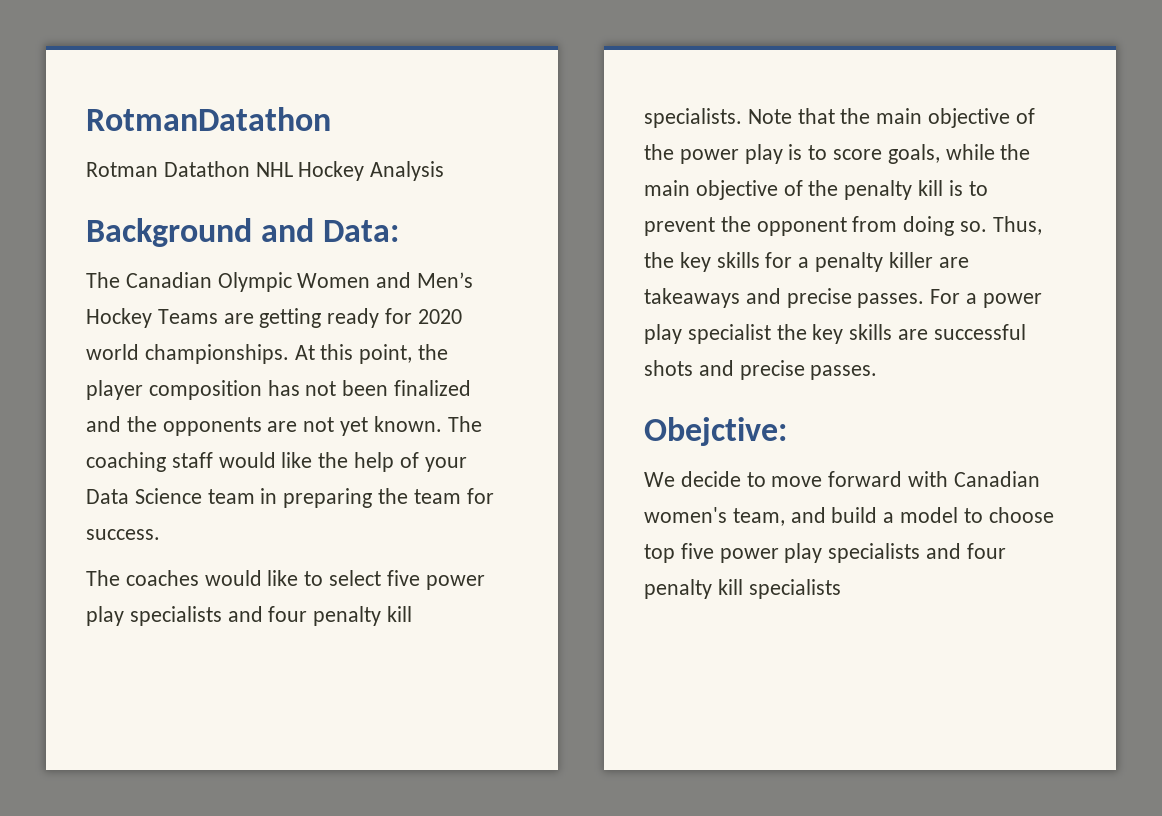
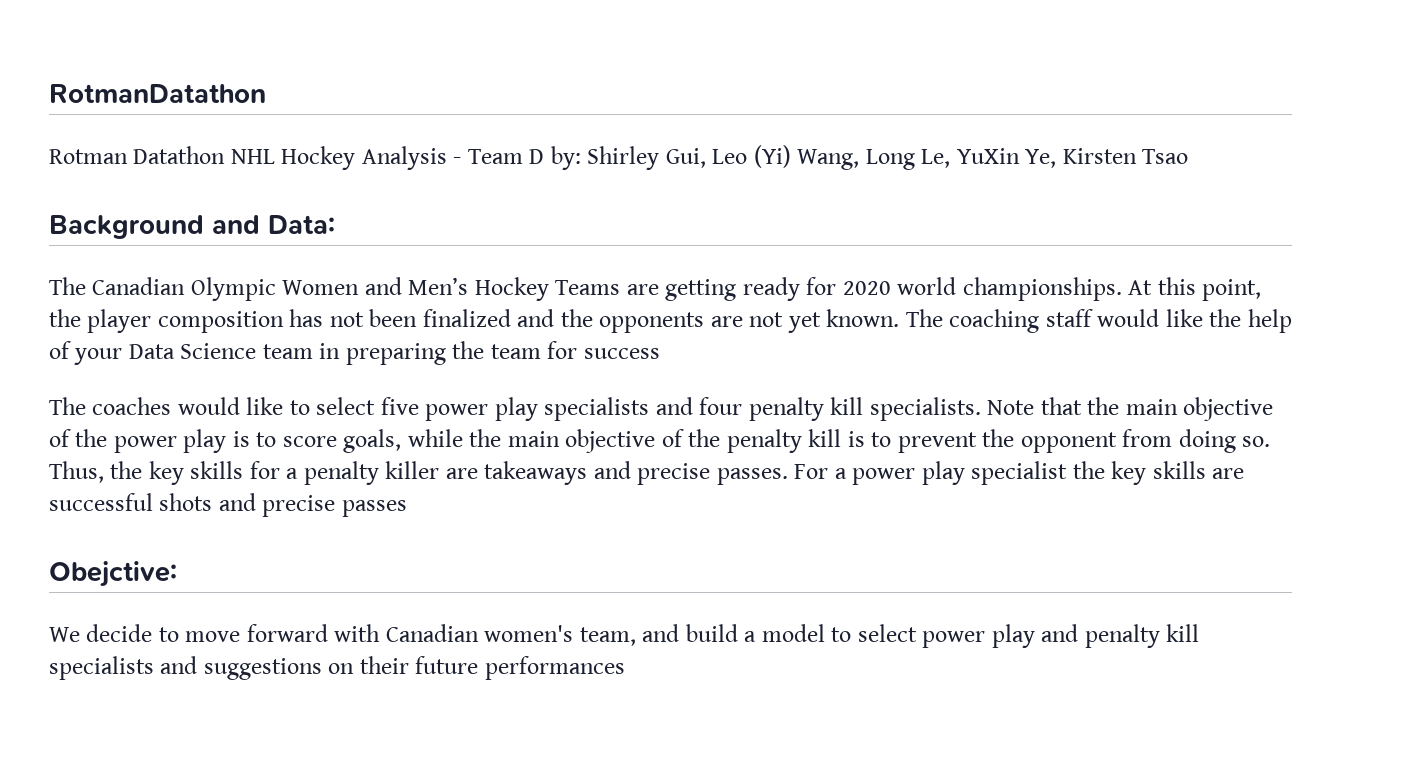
- Rotman Datathon NHL Hockey Analysis
+ Rotman Datathon NHL Hockey Analysis - Team D by: Shirley Gui, Leo (Yi) Wang, Long Le, YuXin Ye, Kirsten Tsao
- The coaching staff would like the help of your Data Science team in preparing the team for success.
+ The coaching staff would like the help of your Data Science team in preparing the team for success
- For a power play specialist the key skills are successful shots and precise passes.
+ For a power play specialist the key skills are successful shots and precise passes
- We decide to move forward with Canadian women's team, and build a model to choose top five power play specialists and four penalty kill specialists
+ We decide to move forward with Canadian women's team, and build a model to select power play and penalty kill specialists and suggestions on their future performances

